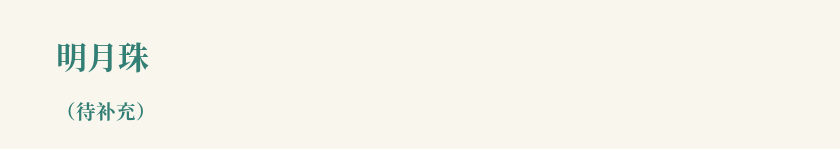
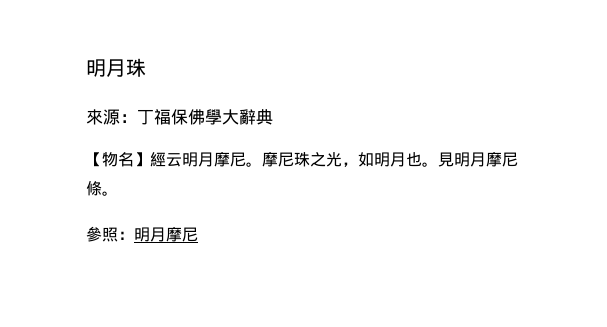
- （待补充）
+ 來源：丁福保佛學大辭典
+ 【物名】經云明月摩尼。摩尼珠之光，如明月也。見明月摩尼條。
+ 參照：明月摩尼

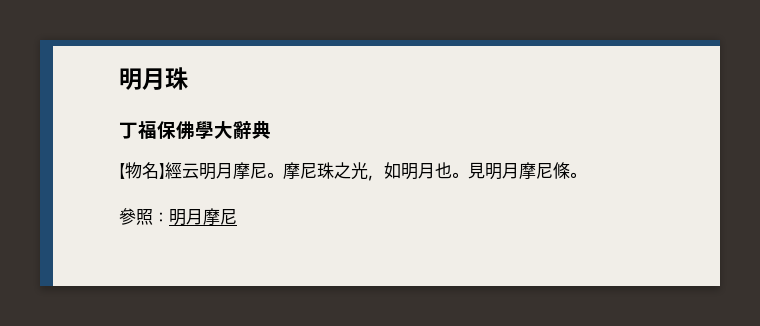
- 來源：丁福保佛學大辭典
+ 丁福保佛學大辭典

